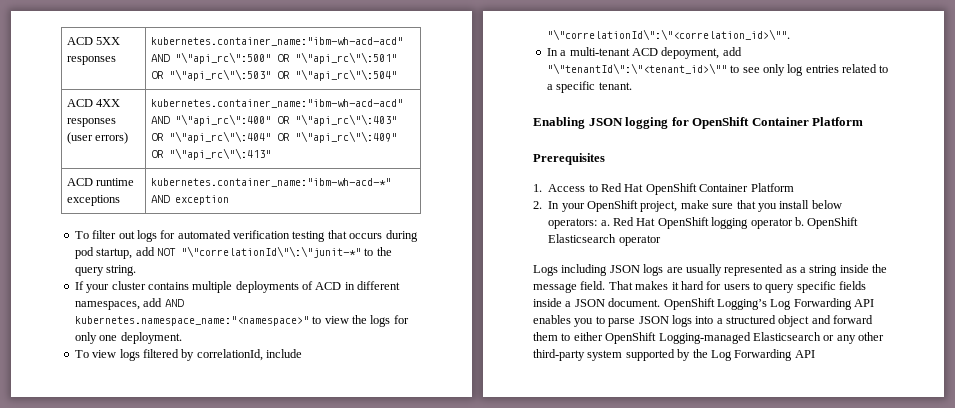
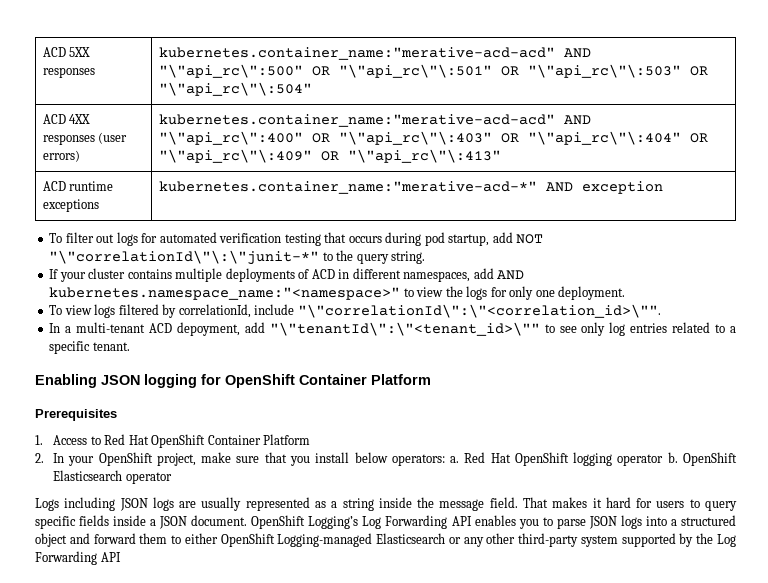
- ACD 5XX responses | kubernetes.container_name:"ibm-wh-acd-acd" AND "\"api_rc\":500" OR "\"api_rc\"\:501" OR "\"api_rc\"\:503" OR "\"api_rc\"\:504"
+ ACD 5XX responses | kubernetes.container_name:"merative-acd-acd" AND "\"api_rc\":500" OR "\"api_rc\"\:501" OR "\"api_rc\"\:503" OR "\"api_rc\"\:504"
- ACD 4XX responses (user errors) | kubernetes.container_name:"ibm-wh-acd-acd" AND "\"api_rc\":400" OR "\"api_rc\"\:403" OR "\"api_rc\"\:404" OR "\"api_rc\"\:409" OR "\"api_rc\"\:413"
+ ACD 4XX responses (user errors) | kubernetes.container_name:"merative-acd-acd" AND "\"api_rc\":400" OR "\"api_rc\"\:403" OR "\"api_rc\"\:404" OR "\"api_rc\"\:409" OR "\"api_rc\"\:413"
- ACD runtime exceptions | kubernetes.container_name:"ibm-wh-acd-*" AND exception
+ ACD runtime exceptions | kubernetes.container_name:"merative-acd-*" AND exception

